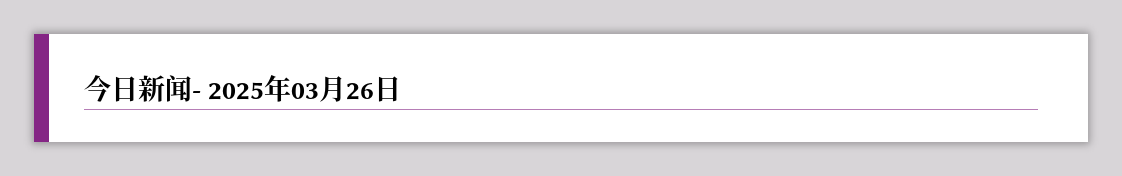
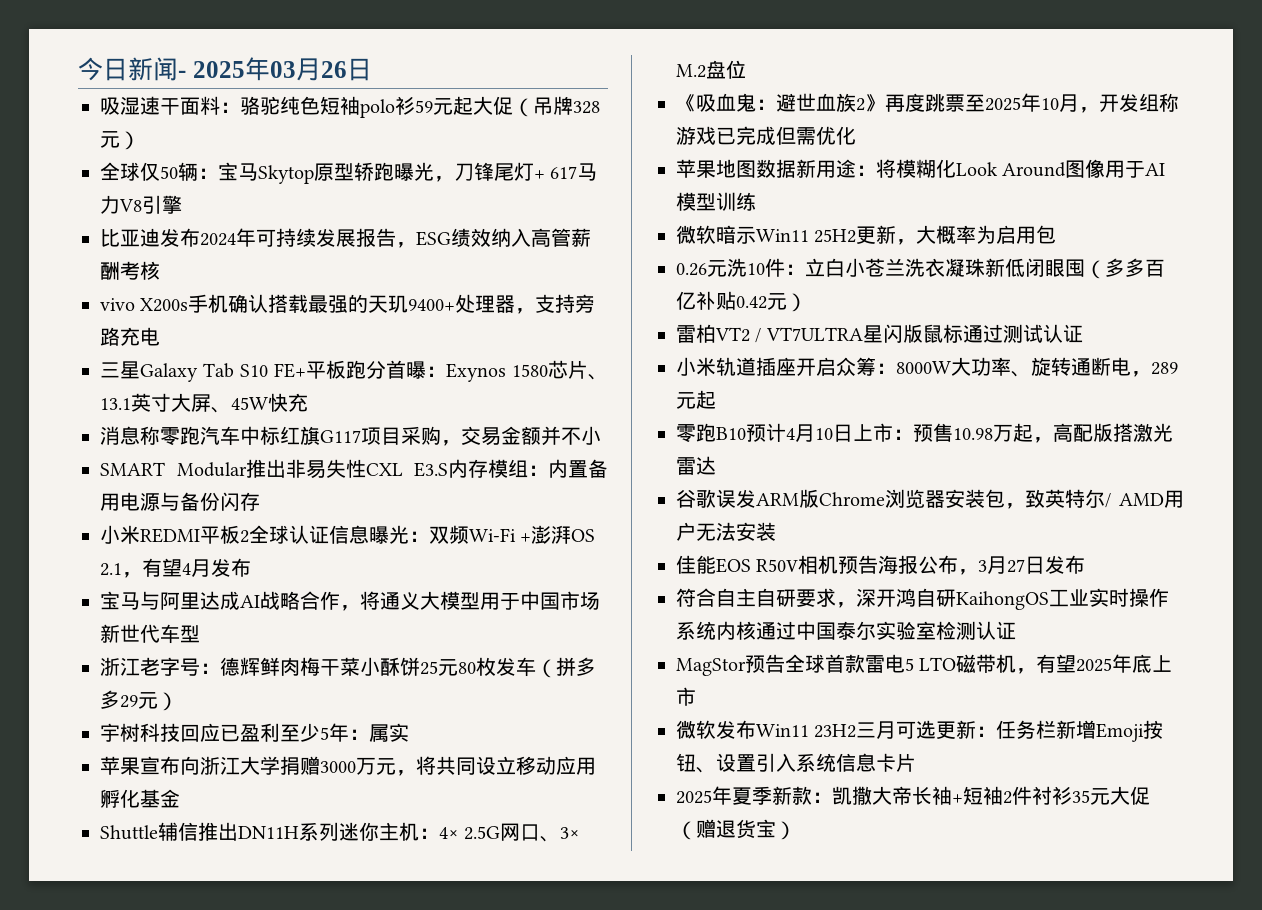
+ 吸湿速干面料：骆驼纯色短袖polo衫59元起大促（吊牌328元）
+ 全球仅50辆：宝马Skytop原型轿跑曝光，刀锋尾灯+ 617马力V8引擎
+ 比亚迪发布2024年可持续发展报告，ESG绩效纳入高管薪酬考核
+ vivo X200s手机确认搭载最强的天玑9400+处理器，支持旁路充电
+ 三星Galaxy Tab S10 FE+平板跑分首曝：Exynos 1580芯片、13.1英寸大屏、45W快充
+ 消息称零跑汽车中标红旗G117项目采购，交易金额并不小
+ SMART Modular推出非易失性CXL E3.S内存模组：内置备用电源与备份闪存
+ 小米REDMI平板2全球认证信息曝光：双频Wi-Fi +澎湃OS 2.1，有望4月发布
+ 宝马与阿里达成AI战略合作，将通义大模型用于中国市场新世代车型
+ 浙江老字号：德辉鲜肉梅干菜小酥饼25元80枚发车（拼多多29元）
+ 宇树科技回应已盈利至少5年：属实
+ 苹果宣布向浙江大学捐赠3000万元，将共同设立移动应用孵化基金
+ Shuttle辅信推出DN11H系列迷你主机：4× 2.5G网口、3× M.2盘位
+ 《吸血鬼：避世血族2》再度跳票至2025年10月，开发组称游戏已完成但需优化
+ 苹果地图数据新用途：将模糊化Look Around图像用于AI模型训练
+ 微软暗示Win11 25H2更新，大概率为启用包
+ 0.26元洗10件：立白小苍兰洗衣凝珠新低闭眼囤（多多百亿补贴0.42元）
+ 雷柏VT2 / VT7ULTRA星闪版鼠标通过测试认证
+ 小米轨道插座开启众筹：8000W大功率、旋转通断电，289元起
+ 零跑B10预计4月10日上市：预售10.98万起，高配版搭激光雷达
+ 谷歌误发ARM版Chrome浏览器安装包，致英特尔/ AMD用户无法安装
+ 佳能EOS R50Ⅴ相机预告海报公布，3月27日发布
+ 符合自主自研要求，深开鸿自研KaihongOS工业实时操作系统内核通过中国泰尔实验室检测认证
+ MagStor预告全球首款雷电5 LTO磁带机，有望2025年底上市
+ 微软发布Win11 23H2三月可选更新：任务栏新增Emoji按钮、设置引入系统信息卡片
+ 2025年夏季新款：凯撒大帝长袖+短袖2件衬衫35元大促（赠退货宝）

